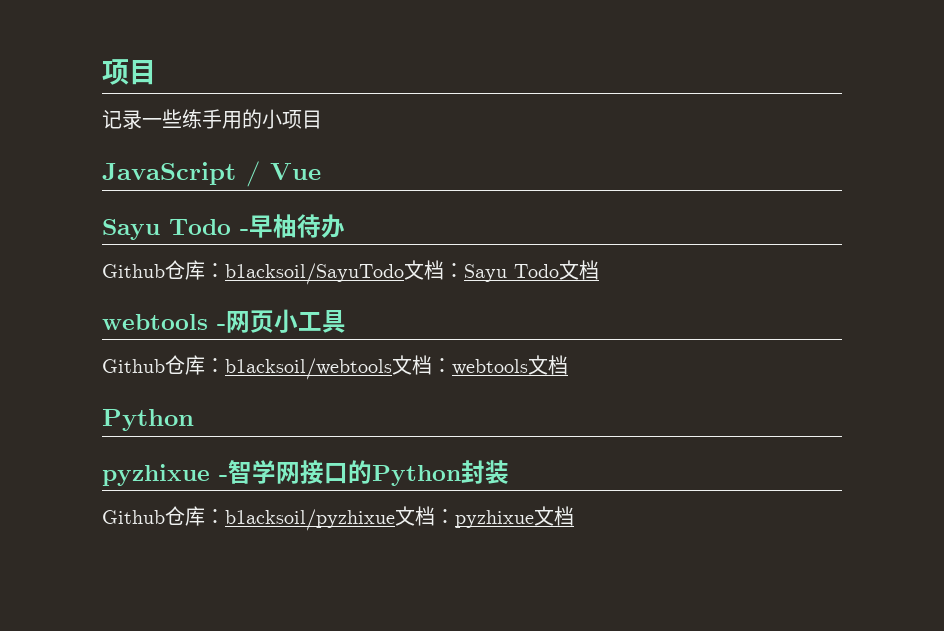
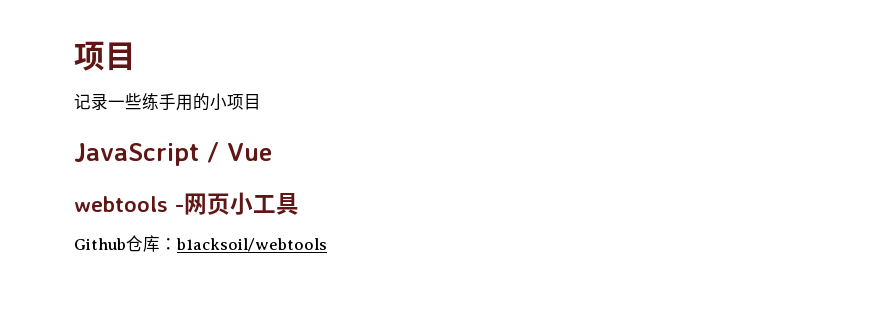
- Sayu Todo -早柚待办
- Github仓库：b1acksoil/SayuTodo文档：Sayu Todo文档
- Github仓库：b1acksoil/webtools文档：webtools文档
- Python
- pyzhixue -智学网接口的Python封装
- Github仓库：b1acksoil/pyzhixue文档：pyzhixue文档
+ Github仓库：b1acksoil/webtools

